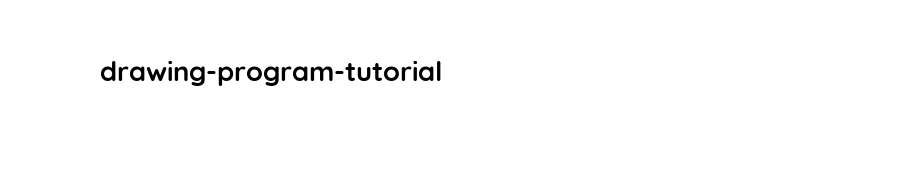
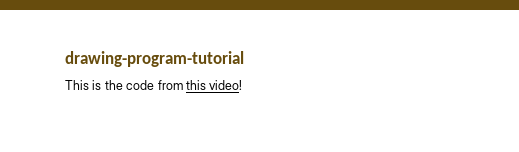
+ This is the code from this video!

